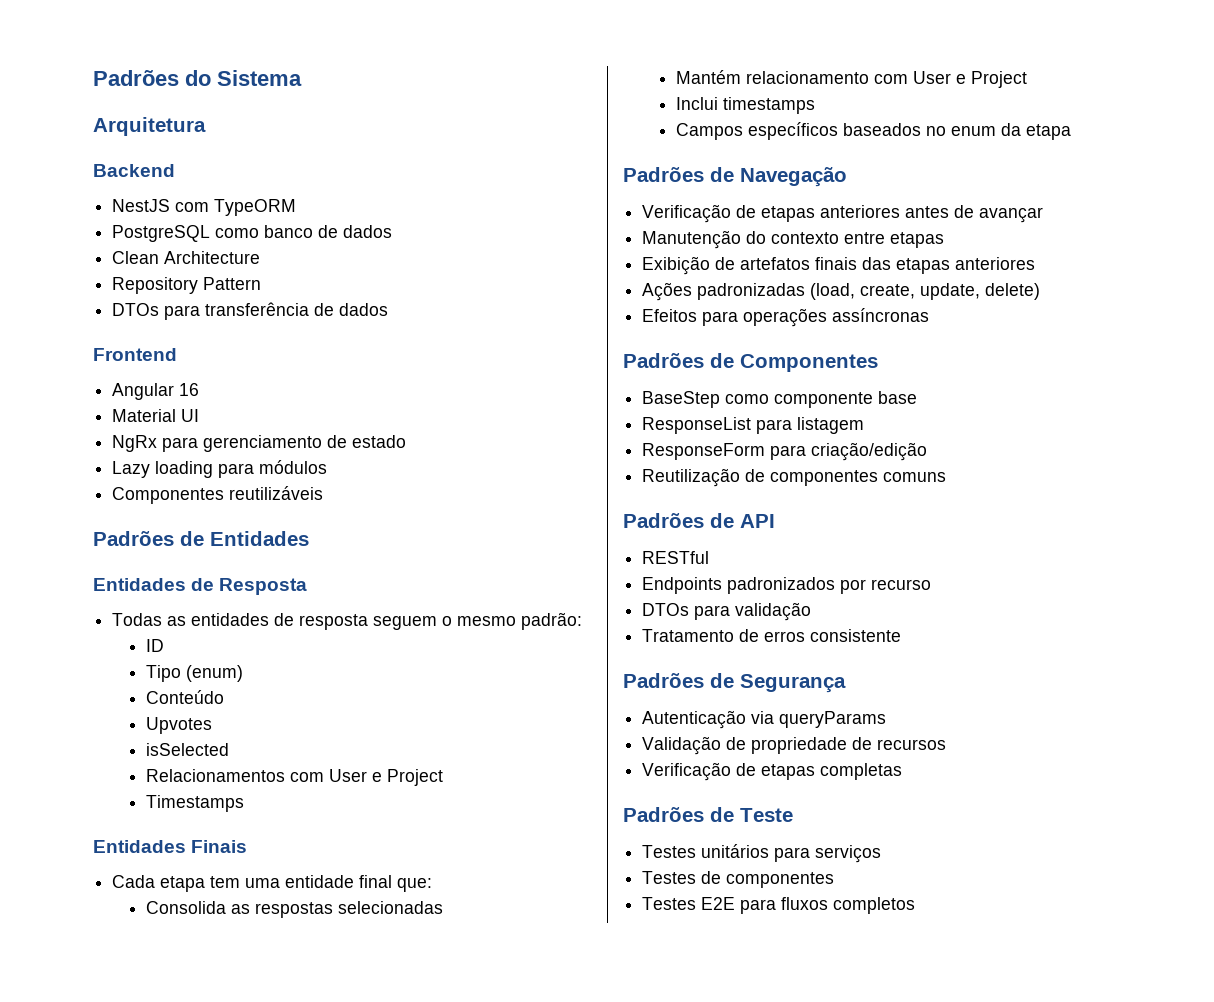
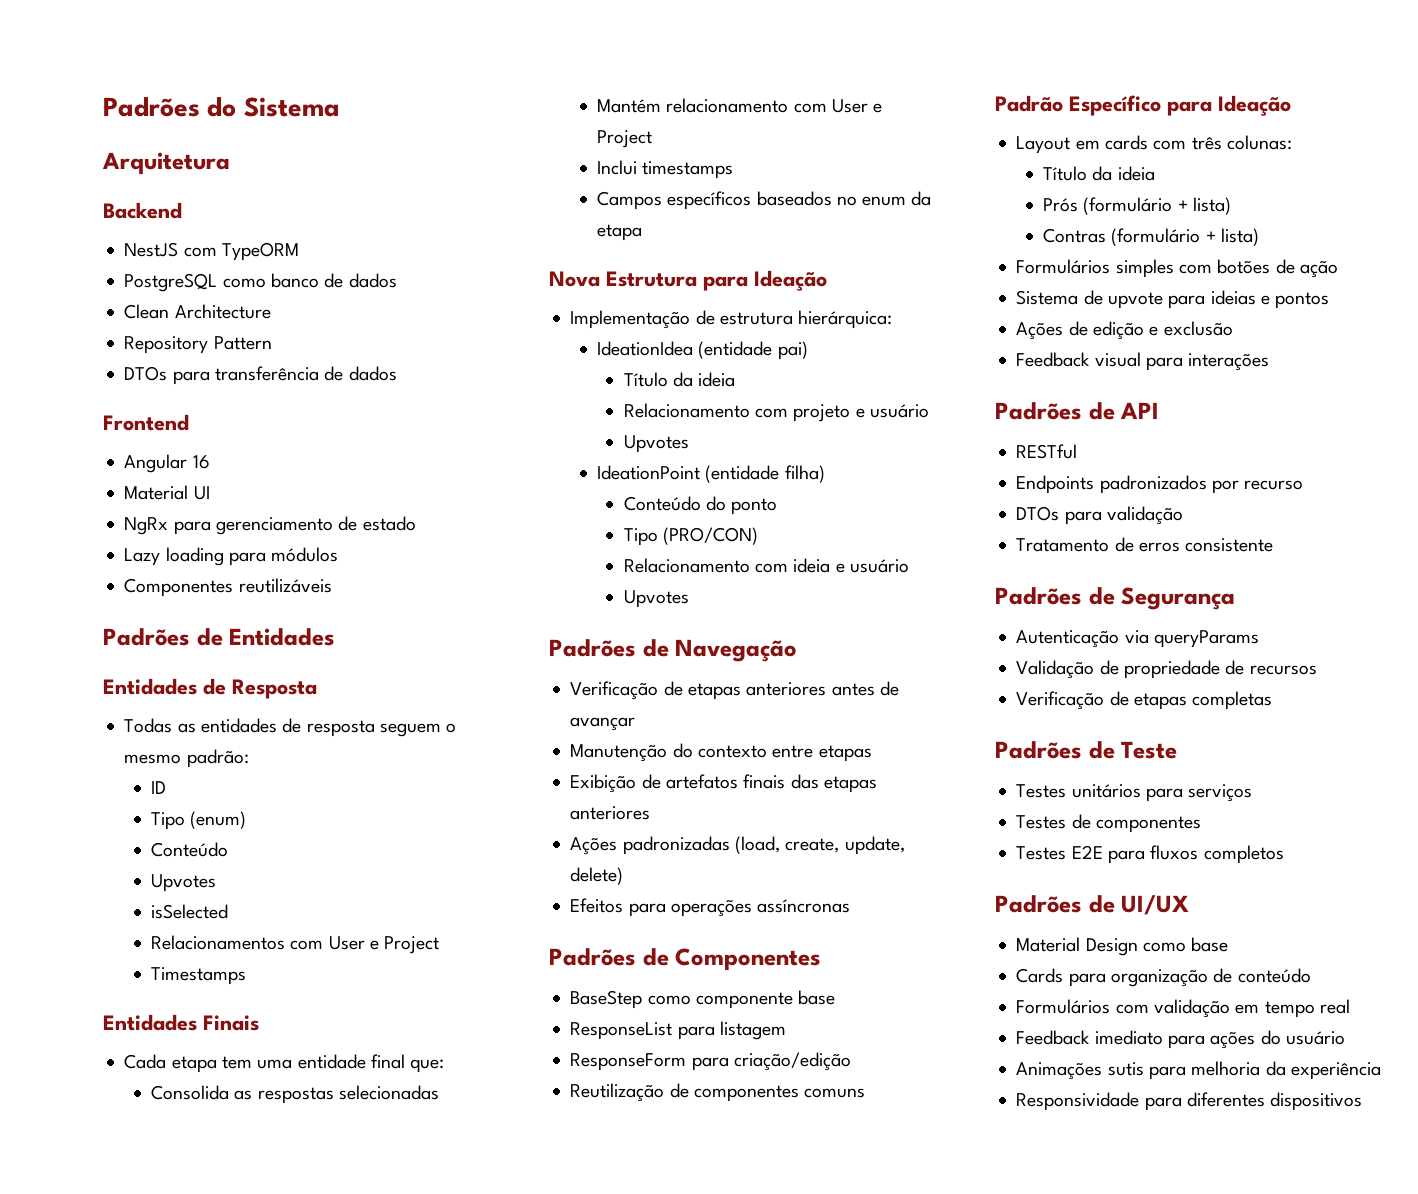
+ Nova Estrutura para Ideação
+ Implementação de estrutura hierárquica:
+ IdeationIdea (entidade pai)
+ Título da ideia
+ Relacionamento com projeto e usuário
+ Upvotes
+ IdeationPoint (entidade filha)
+ Conteúdo do ponto
+ Tipo (PRO/CON)
+ Relacionamento com ideia e usuário
+ Upvotes
+ Padrão Específico para Ideação
+ Layout em cards com três colunas:
+ Título da ideia
+ Prós (formulário + lista)
+ Contras (formulário + lista)
+ Formulários simples com botões de ação
+ Sistema de upvote para ideias e pontos
+ Ações de edição e exclusão
+ Feedback visual para interações
+ Padrões de UI/UX
+ Material Design como base
+ Cards para organização de conteúdo
+ Formulários com validação em tempo real
+ Feedback imediato para ações do usuário
+ Animações sutis para melhoria da experiência
+ Responsividade para diferentes dispositivos

